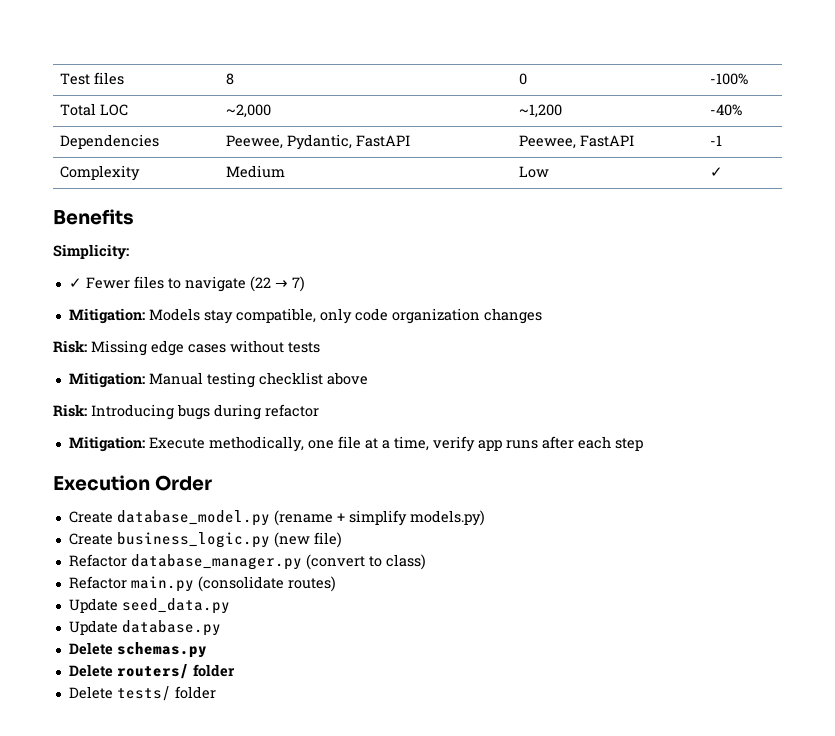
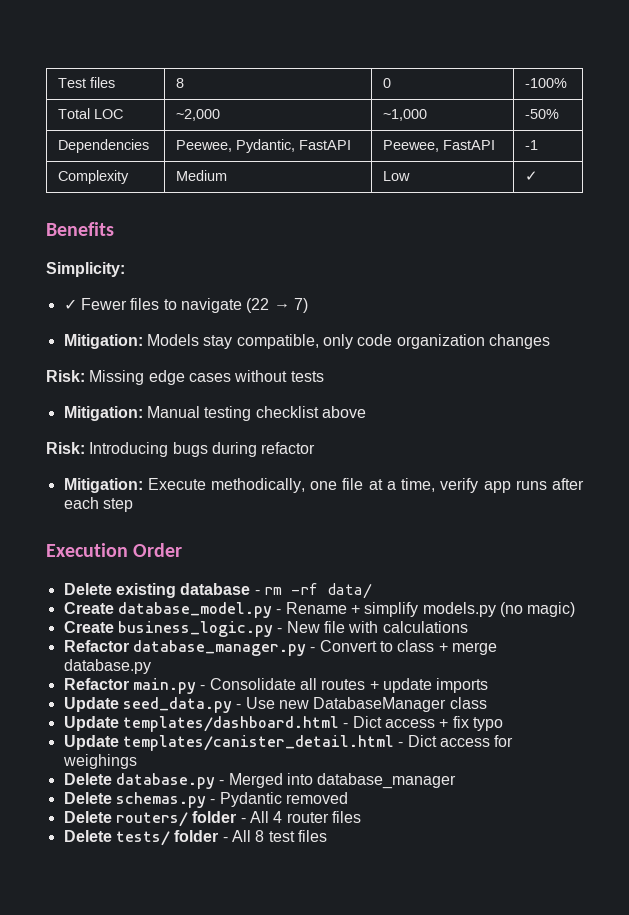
- Total LOC | ~2,000 | ~1,200 | -40%
+ Total LOC | ~2,000 | ~1,000 | -50%
- Create database_model.py (rename + simplify models.py)
- Create business_logic.py (new file)
- Refactor database_manager.py (convert to class)
- Refactor main.py (consolidate routes)
- Update seed_data.py
- Update database.py
+ Delete existing database - rm -rf data/
+ Create database_model.py - Rename + simplify models.py (no magic)
+ Create business_logic.py - New file with calculations
+ Refactor database_manager.py - Convert to class + merge database.py
+ Refactor main.py - Consolidate all routes + update imports
+ Update seed_data.py - Use new DatabaseManager class
+ Update templates/dashboard.html - Dict access + fix typo
+ Update templates/canister_detail.html - Dict access for weighings
+ Delete database.py - Merged into database_manager
- Delete schemas.py
+ Delete schemas.py - Pydantic removed
- Delete routers/ folder
- Delete tests/ folder
+ Delete routers/ folder - All 4 router files
+ Delete tests/ folder - All 8 test files

